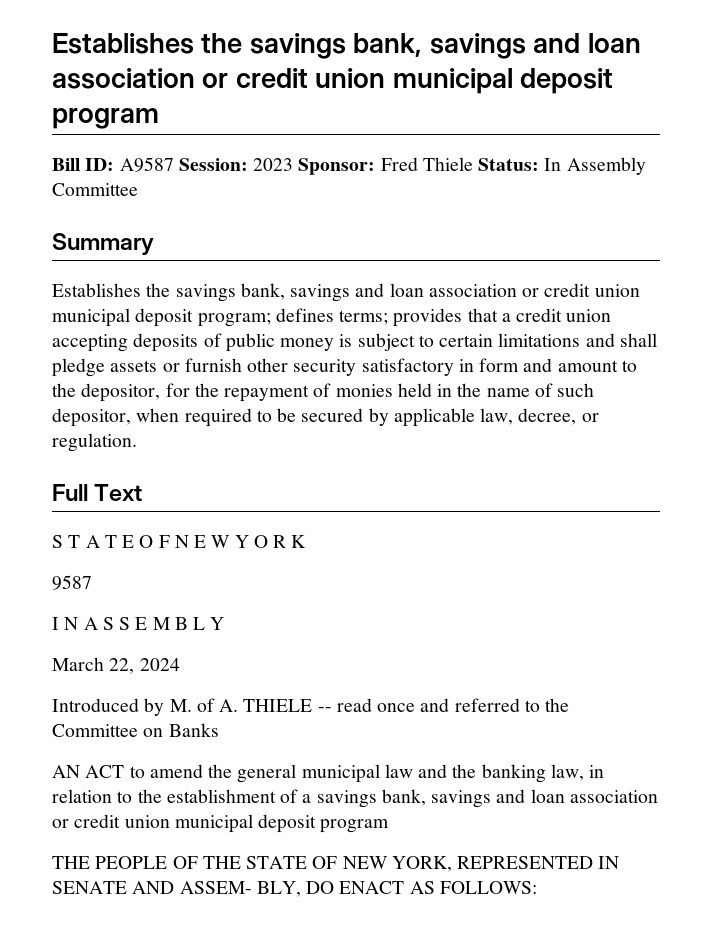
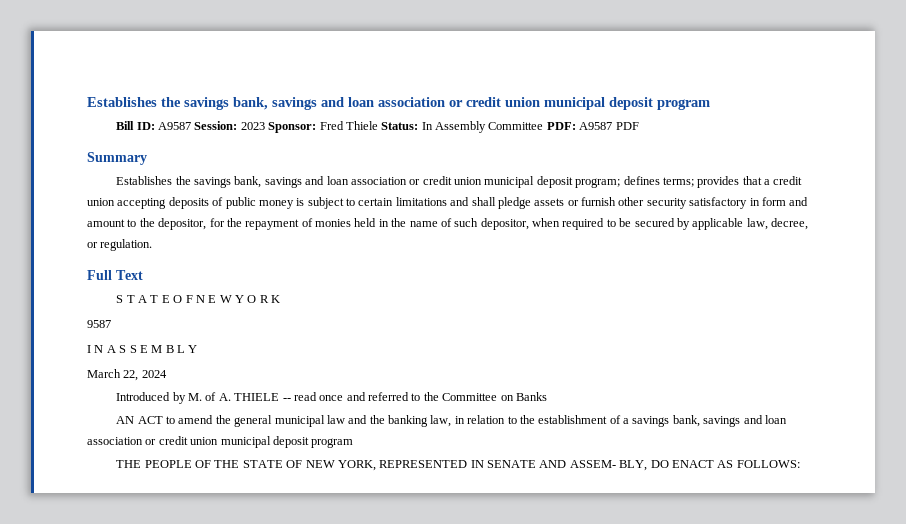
- Bill ID: A9587 Session: 2023 Sponsor: Fred Thiele Status: In Assembly Committee
+ Bill ID: A9587 Session: 2023 Sponsor: Fred Thiele Status: In Assembly Committee PDF: A9587 PDF

